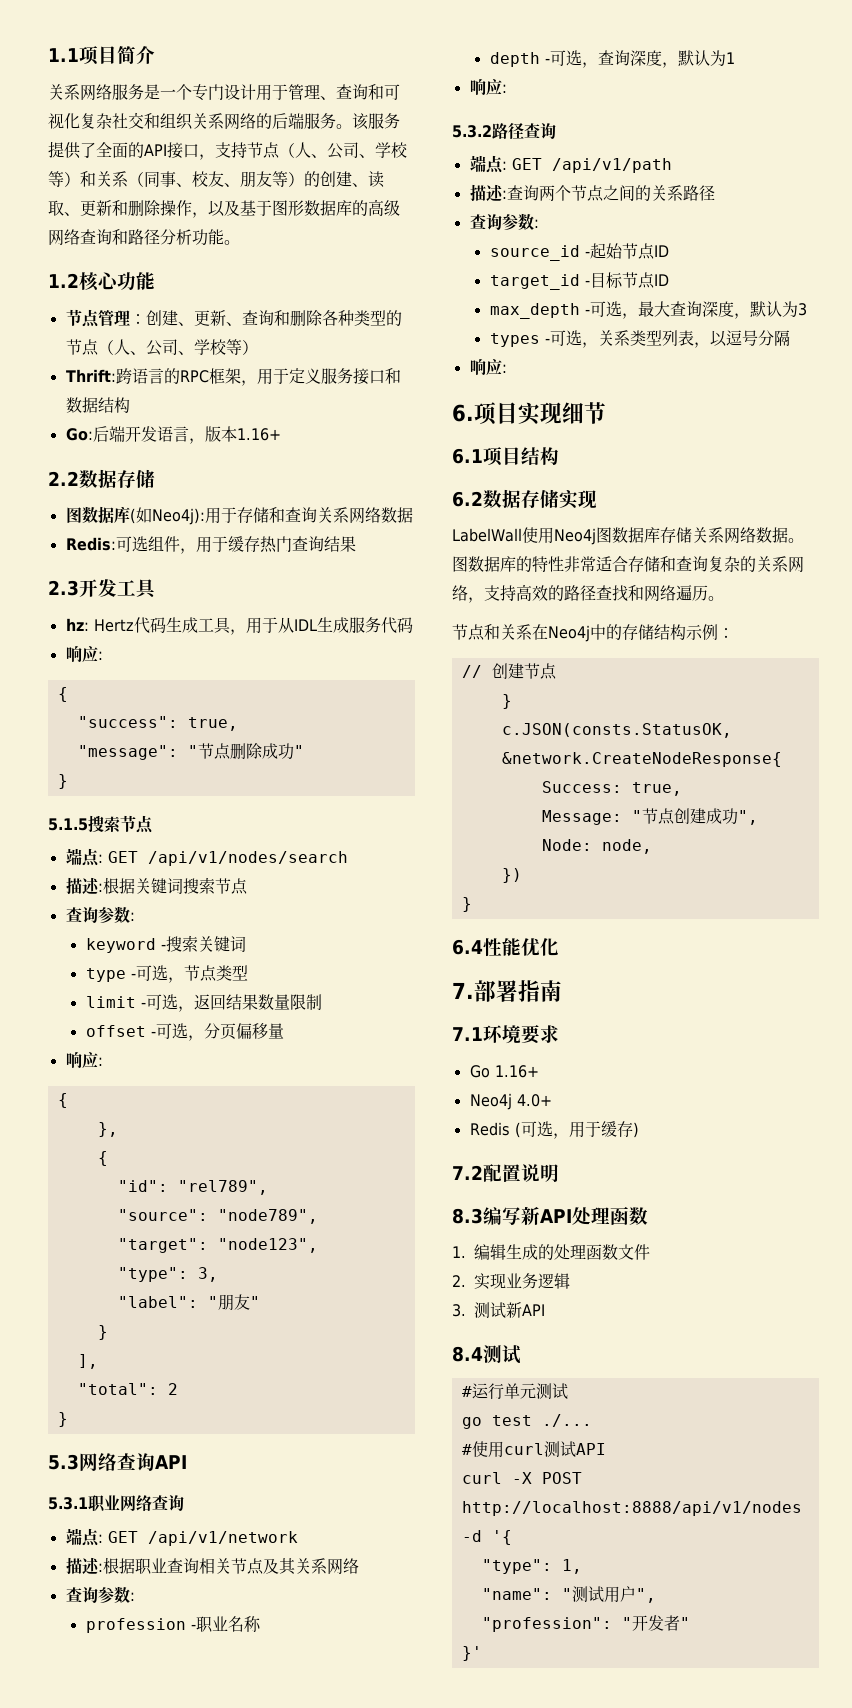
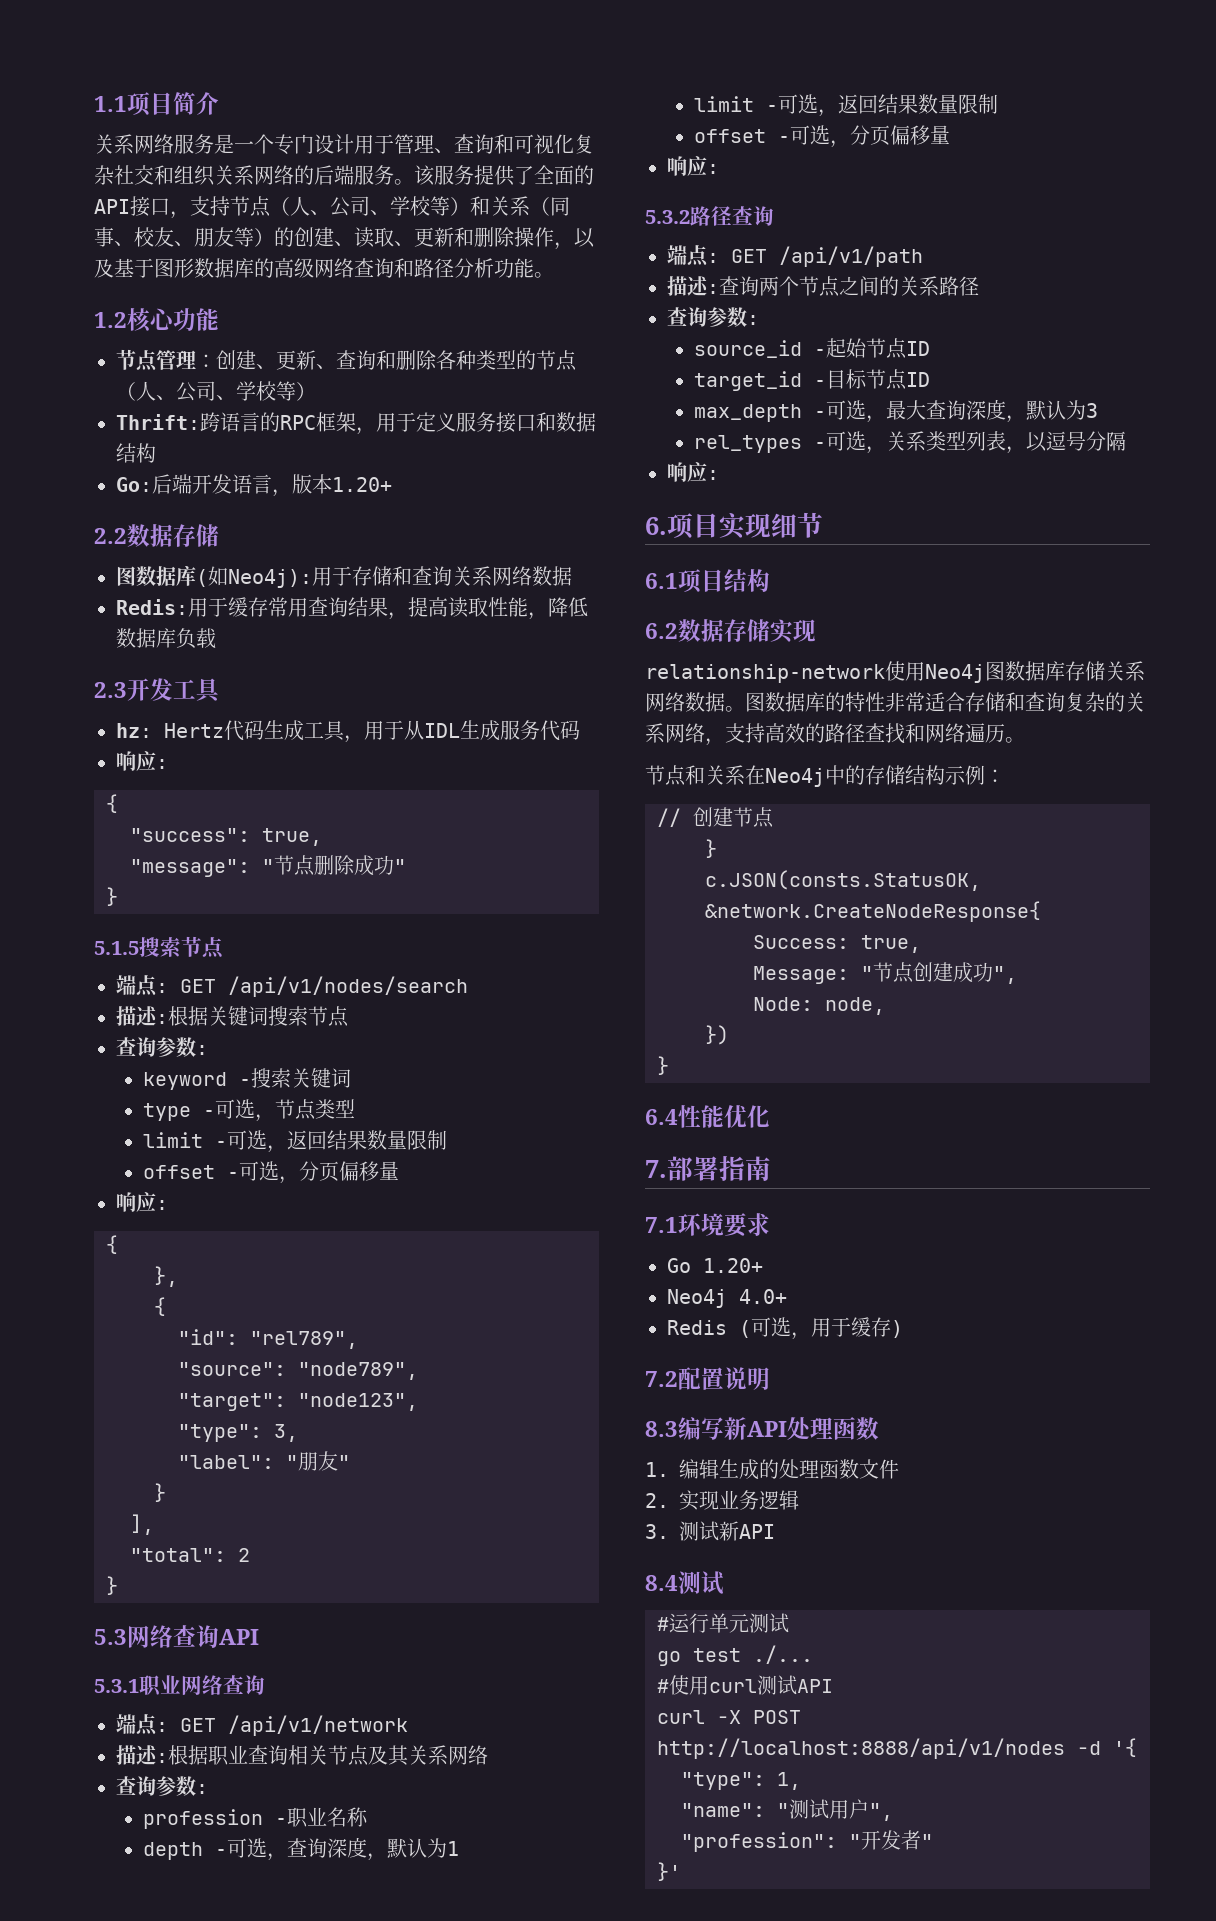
- Go:后端开发语言，版本1.16+
+ Go:后端开发语言，版本1.20+
- Redis:可选组件，用于缓存热门查询结果
+ Redis:用于缓存常用查询结果，提高读取性能，降低数据库负载
  depth -可选，查询深度，默认为1
+ limit -可选，返回结果数量限制
+ offset -可选，分页偏移量
- types -可选，关系类型列表，以逗号分隔
+ rel_types -可选，关系类型列表，以逗号分隔
- LabelWall使用Neo4j图数据库存储关系网络数据。
+ relationship-network使用Neo4j图数据库存储关系网络数据。
- Go 1.16+
+ Go 1.20+

